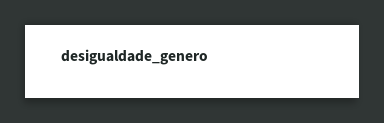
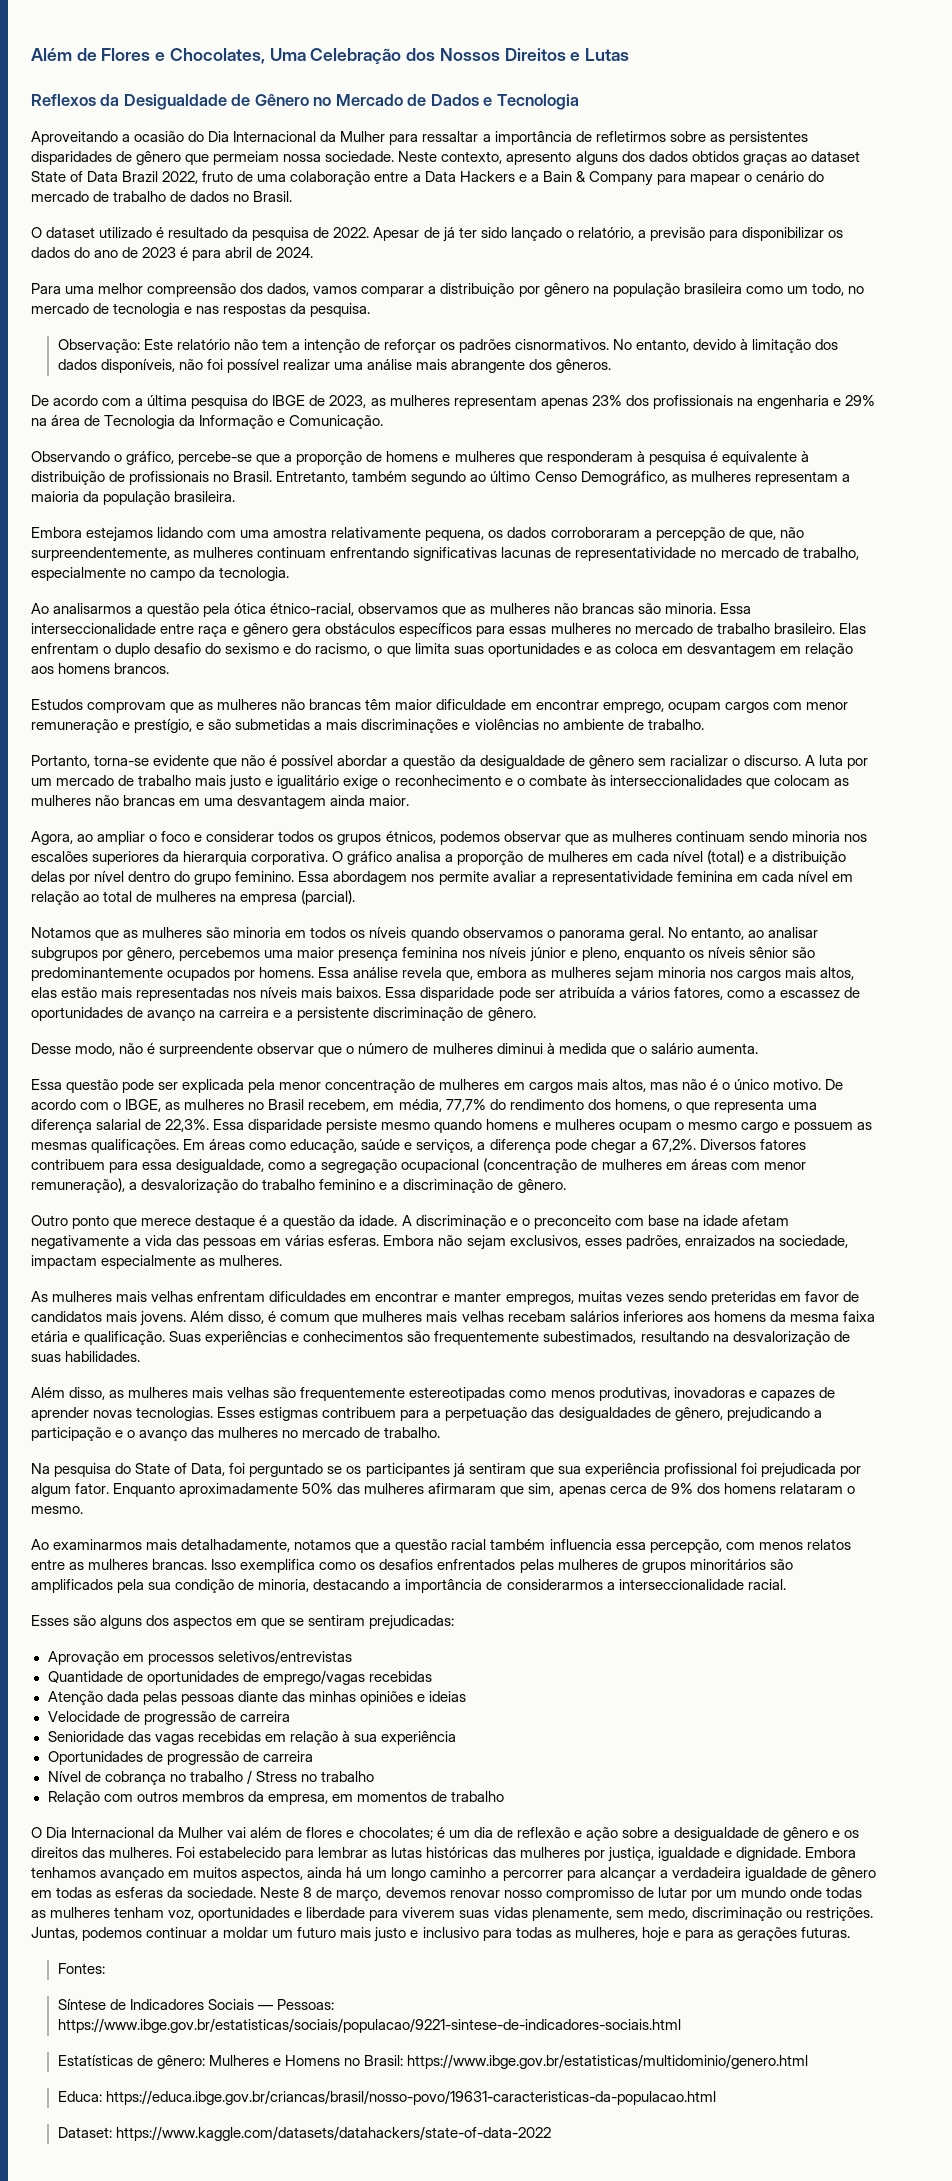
- desigualdade_genero
+ Além de Flores e Chocolates, Uma Celebração dos Nossos Direitos e Lutas
+ Reflexos da Desigualdade de Gênero no Mercado de Dados e Tecnologia
+ Aproveitando a ocasião do Dia Internacional da Mulher para ressaltar a importância de refletirmos sobre as persistentes disparidades de gênero que permeiam nossa sociedade. Neste contexto, apresento alguns dos dados obtidos graças ao dataset State of Data Brazil 2022, fruto de uma colaboração entre a Data Hackers e a Bain & Company para mapear o cenário do mercado de trabalho de dados no Brasil.
+ O dataset utilizado é resultado da pesquisa de 2022. Apesar de já ter sido lançado o relatório, a previsão para disponibilizar os dados do ano de 2023 é para abril de 2024.
+ Para uma melhor compreensão dos dados, vamos comparar a distribuição por gênero na população brasileira como um todo, no mercado de tecnologia e nas respostas da pesquisa.
+ Observação: Este relatório não tem a intenção de reforçar os padrões cisnormativos. No entanto, devido à limitação dos dados disponíveis, não foi possível realizar uma análise mais abrangente dos gêneros.
+ De acordo com a última pesquisa do IBGE de 2023, as mulheres representam apenas 23% dos profissionais na engenharia e 29% na área de Tecnologia da Informação e Comunicação.
+ Observando o gráfico, percebe-se que a proporção de homens e mulheres que responderam à pesquisa é equivalente à distribuição de profissionais no Brasil. Entretanto, também segundo ao último Censo Demográfico, as mulheres representam a maioria da população brasileira.
+ Embora estejamos lidando com uma amostra relativamente pequena, os dados corroboraram a percepção de que, não surpreendentemente, as mulheres continuam enfrentando significativas lacunas de representatividade no mercado de trabalho, especialmente no campo da tecnologia.
+ Ao analisarmos a questão pela ótica étnico-racial, observamos que as mulheres não brancas são minoria. Essa interseccionalidade entre raça e gênero gera obstáculos específicos para essas mulheres no mercado de trabalho brasileiro. Elas enfrentam o duplo desafio do sexismo e do racismo, o que limita suas oportunidades e as coloca em desvantagem em relação aos homens brancos.
+ Estudos comprovam que as mulheres não brancas têm maior dificuldade em encontrar emprego, ocupam cargos com menor remuneração e prestígio, e são submetidas a mais discriminações e violências no ambiente de trabalho.
+ Portanto, torna-se evidente que não é possível abordar a questão da desigualdade de gênero sem racializar o discurso. A luta por um mercado de trabalho mais justo e igualitário exige o reconhecimento e o combate às interseccionalidades que colocam as mulheres não brancas em uma desvantagem ainda maior.
+ Agora, ao ampliar o foco e considerar todos os grupos étnicos, podemos observar que as mulheres continuam sendo minoria nos escalões superiores da hierarquia corporativa. O gráfico analisa a proporção de mulheres em cada nível (total) e a distribuição delas por nível dentro do grupo feminino. Essa abordagem nos permite avaliar a representatividade feminina em cada nível em relação ao total de mulheres na empresa (parcial).
+ Notamos que as mulheres são minoria em todos os níveis quando observamos o panorama geral. No entanto, ao analisar subgrupos por gênero, percebemos uma maior presença feminina nos níveis júnior e pleno, enquanto os níveis sênior são predominantemente ocupados por homens. Essa análise revela que, embora as mulheres sejam minoria nos cargos mais altos, elas estão mais representadas nos níveis mais baixos. Essa disparidade pode ser atribuída a vários fatores, como a escassez de oportunidades de avanço na carreira e a persistente discriminação de gênero.
+ Desse modo, não é surpreendente observar que o número de mulheres diminui à medida que o salário aumenta.
+ Essa questão pode ser explicada pela menor concentração de mulheres em cargos mais altos, mas não é o único motivo. De acordo com o IBGE, as mulheres no Brasil recebem, em média, 77,7% do rendimento dos homens, o que representa uma diferença salarial de 22,3%. Essa disparidade persiste mesmo quando homens e mulheres ocupam o mesmo cargo e possuem as mesmas qualificações. Em áreas como educação, saúde e serviços, a diferença pode chegar a 67,2%. Diversos fatores contribuem para essa desigualdade, como a segregação ocupacional (concentração de mulheres em áreas com menor remuneração), a desvalorização do trabalho feminino e a discriminação de gênero.
+ Outro ponto que merece destaque é a questão da idade. A discriminação e o preconceito com base na idade afetam negativamente a vida das pessoas em várias esferas. Embora não sejam exclusivos, esses padrões, enraizados na sociedade, impactam especialmente as mulheres.
+ As mulheres mais velhas enfrentam dificuldades em encontrar e manter empregos, muitas vezes sendo preteridas em favor de candidatos mais jovens. Além disso, é comum que mulheres mais velhas recebam salários inferiores aos homens da mesma faixa etária e qualificação. Suas experiências e conhecimentos são frequentemente subestimados, resultando na desvalorização de suas habilidades.
+ Além disso, as mulheres mais velhas são frequentemente estereotipadas como menos produtivas, inovadoras e capazes de aprender novas tecnologias. Esses estigmas contribuem para a perpetuação das desigualdades de gênero, prejudicando a participação e o avanço das mulheres no mercado de trabalho.
+ Na pesquisa do State of Data, foi perguntado se os participantes já sentiram que sua experiência profissional foi prejudicada por algum fator. Enquanto aproximadamente 50% das mulheres afirmaram que sim, apenas cerca de 9% dos homens relataram o mesmo.
+ Ao examinarmos mais detalhadamente, notamos que a questão racial também influencia essa percepção, com menos relatos entre as mulheres brancas. Isso exemplifica como os desafios enfrentados pelas mulheres de grupos minoritários são amplificados pela sua condição de minoria, destacando a importância de considerarmos a interseccionalidade racial.
+ Esses são alguns dos aspectos em que se sentiram prejudicadas:
+ Aprovação em processos seletivos/entrevistas
+ Quantidade de oportunidades de emprego/vagas recebidas
+ Atenção dada pelas pessoas diante das minhas opiniões e ideias
+ Velocidade de progressão de carreira
+ Senioridade das vagas recebidas em relação à sua experiência
+ Oportunidades de progressão de carreira
+ Nível de cobrança no trabalho / Stress no trabalho
+ Relação com outros membros da empresa, em momentos de trabalho
+ O Dia Internacional da Mulher vai além de flores e chocolates; é um dia de reflexão e ação sobre a desigualdade de gênero e os direitos das mulheres. Foi estabelecido para lembrar as lutas históricas das mulheres por justiça, igualdade e dignidade. Embora tenhamos avançado em muitos aspectos, ainda há um longo caminho a percorrer para alcançar a verdadeira igualdade de gênero em todas as esferas da sociedade. Neste 8 de março, devemos renovar nosso compromisso de lutar por um mundo onde todas as mulheres tenham voz, oportunidades e liberdade para viverem suas vidas plenamente, sem medo, discriminação ou restrições. Juntas, podemos continuar a moldar um futuro mais justo e inclusivo para todas as mulheres, hoje e para as gerações futuras.
+ Fontes:
+ Síntese de Indicadores Sociais — Pessoas: https://www.ibge.gov.br/estatisticas/sociais/populacao/9221-sintese-de-indicadores-sociais.html
+ Estatísticas de gênero: Mulheres e Homens no Brasil: https://www.ibge.gov.br/estatisticas/multidominio/genero.html
+ Educa: https://educa.ibge.gov.br/criancas/brasil/nosso-povo/19631-caracteristicas-da-populacao.html
+ Dataset: https://www.kaggle.com/datasets/datahackers/state-of-data-2022

